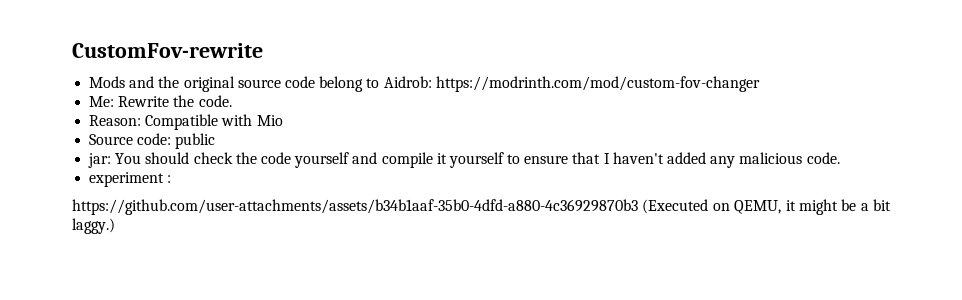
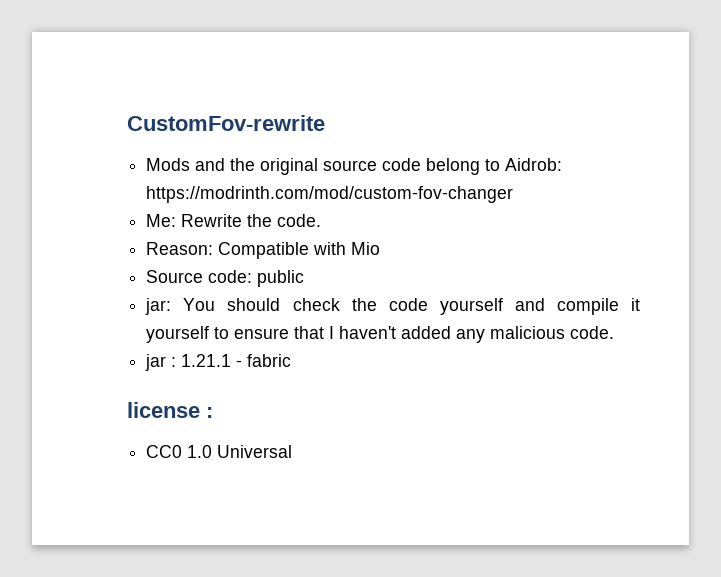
- experiment :
- https://github.com/user-attachments/assets/b34b1aaf-35b0-4dfd-a880-4c36929870b3 (Executed on QEMU, it might be a bit laggy.)
+ jar : 1.21.1 - fabric
+ license :
+ CC0 1.0 Universal

